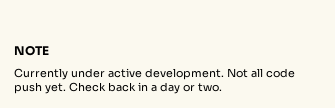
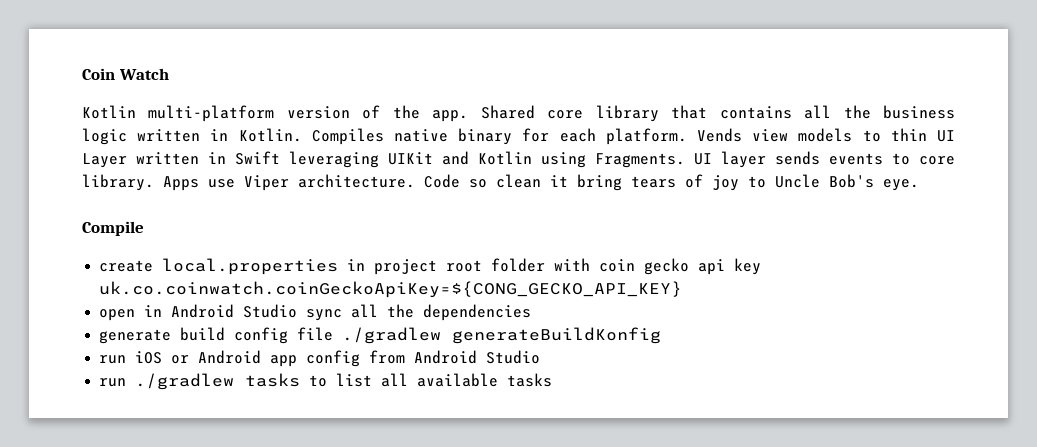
- NOTE
- Currently under active development. Not all code push yet. Check back in a day or two.
+ Coin Watch
+ Kotlin multi-platform version of the app. Shared core library that contains all the business logic written in Kotlin. Compiles native binary for each platform. Vends view models to thin UI Layer written in Swift leveraging UIKit and Kotlin using Fragments. UI layer sends events to core library. Apps use Viper architecture. Code so clean it bring tears of joy to Uncle Bob's eye.
+ Compile
+ create local.properties in project root folder with coin gecko api key uk.co.coinwatch.coinGeckoApiKey=${CONG_GECKO_API_KEY}
+ open in Android Studio sync all the dependencies
+ generate build config file ./gradlew generateBuildKonfig
+ run iOS or Android app config from Android Studio
+ run ./gradlew tasks to list all available tasks

